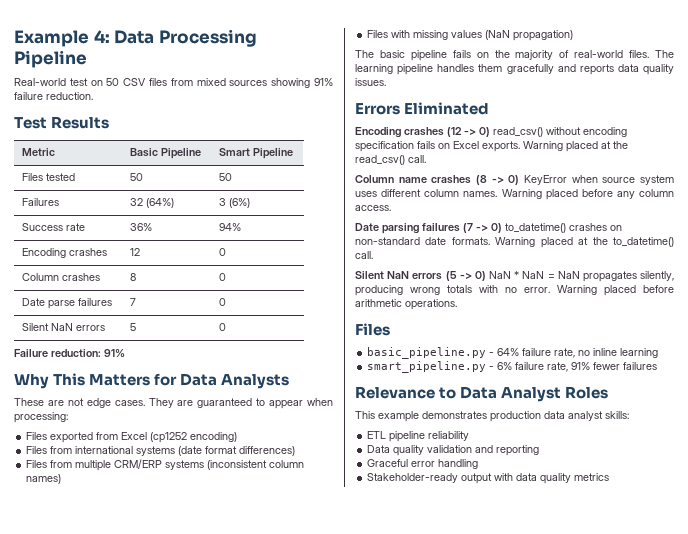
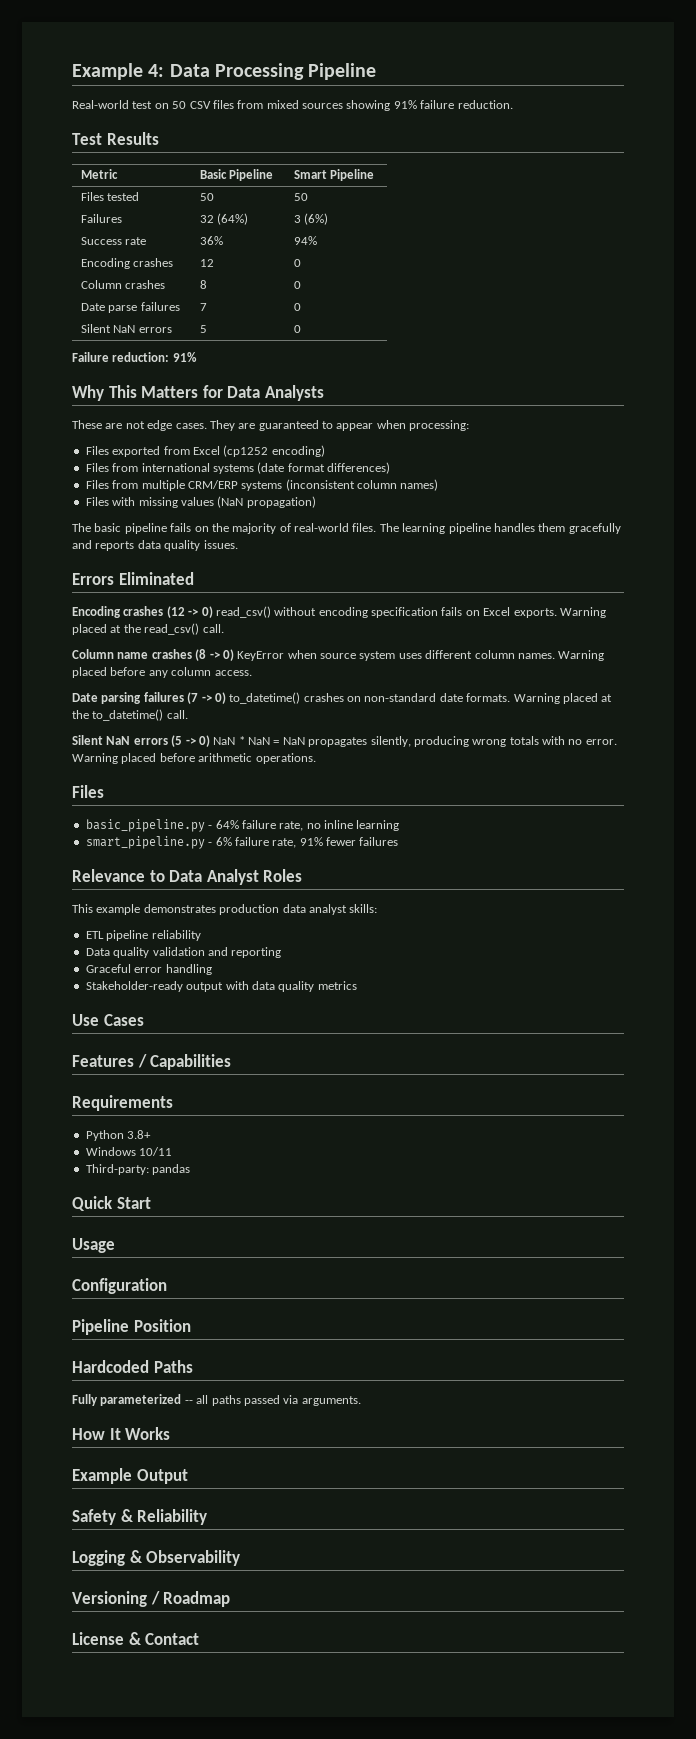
+ Use Cases
+ Features / Capabilities
+ Requirements
+ Python 3.8+
+ Windows 10/11
+ Third-party: pandas
+ Quick Start
+ Usage
+ Configuration
+ Pipeline Position
+ Hardcoded Paths
+ Fully parameterized -- all paths passed via arguments.
+ How It Works
+ Example Output
+ Safety & Reliability
+ Logging & Observability
+ Versioning / Roadmap
+ License & Contact

